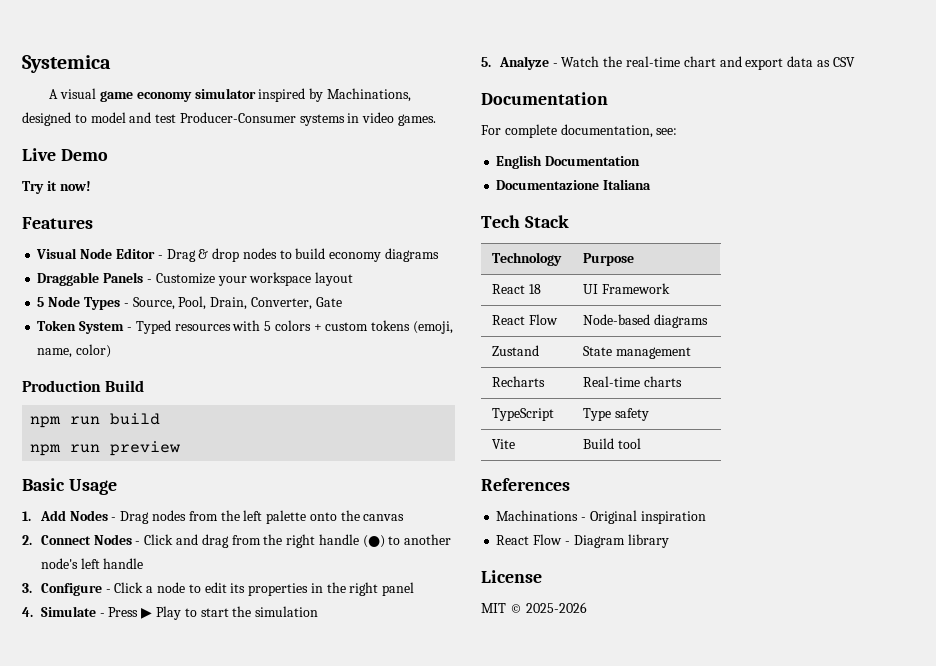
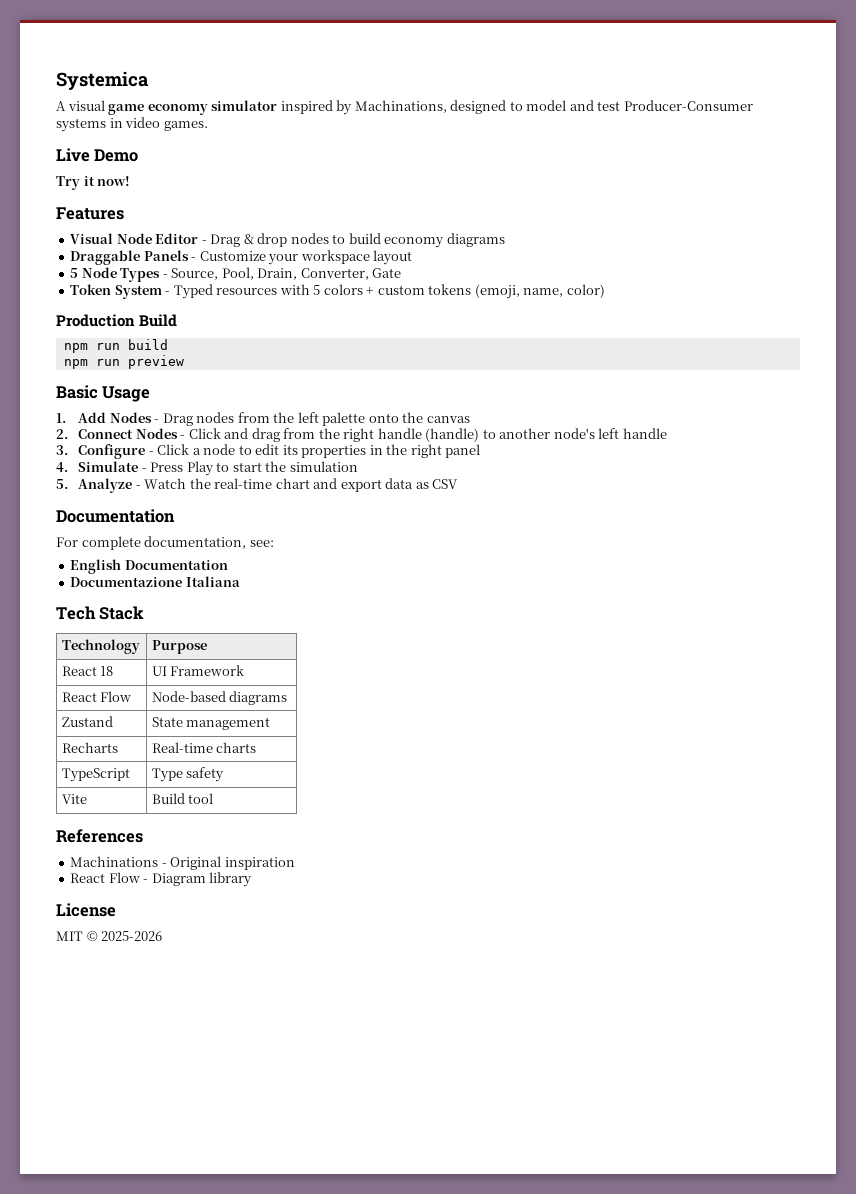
- 2. Connect Nodes - Click and drag from the right handle (●) to another node's left handle
+ 2. Connect Nodes - Click and drag from the right handle (handle) to another node's left handle
- 4. Simulate - Press ▶ Play to start the simulation
+ 4. Simulate - Press Play to start the simulation

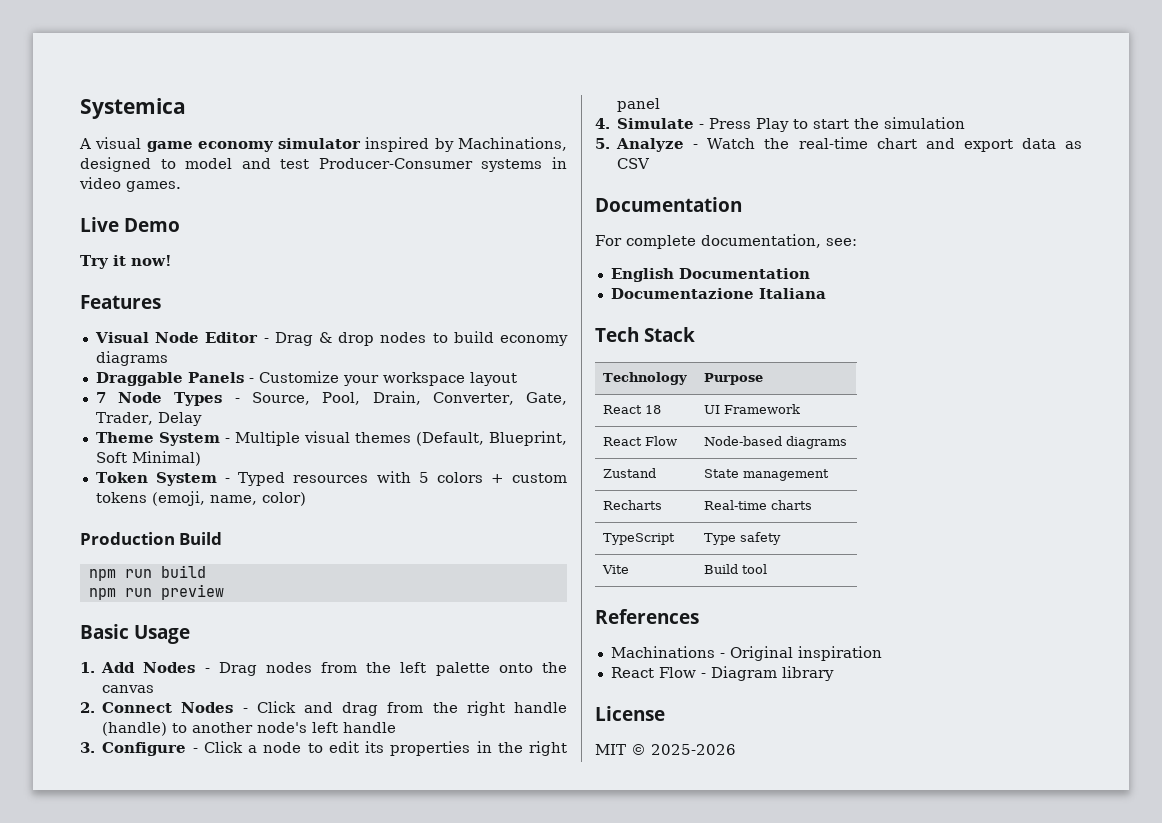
- 5 Node Types - Source, Pool, Drain, Converter, Gate
+ 7 Node Types - Source, Pool, Drain, Converter, Gate, Trader, Delay
+ Theme System - Multiple visual themes (Default, Blueprint, Soft Minimal)

